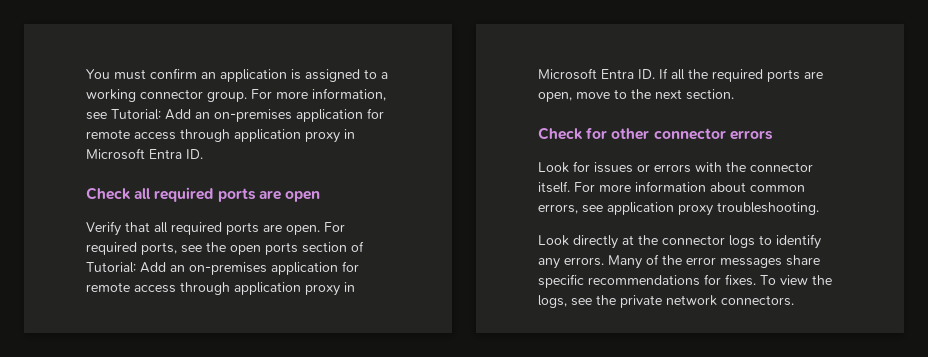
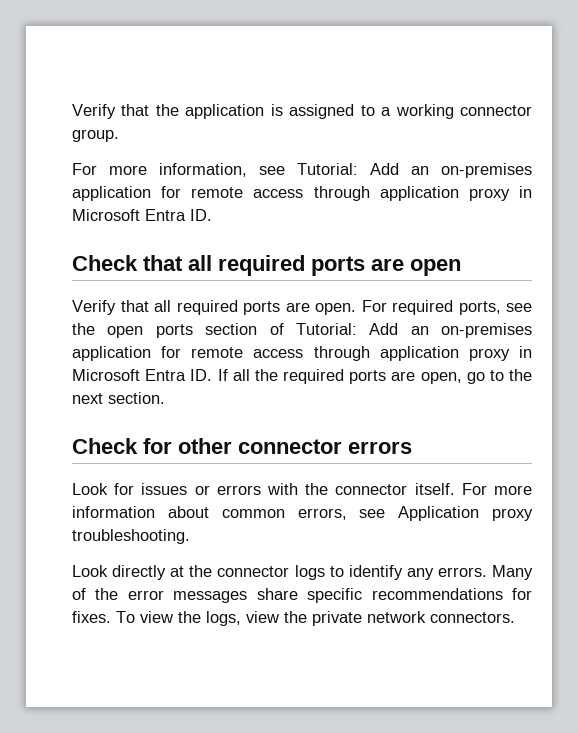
- You must confirm an application is assigned to a working connector group. For more information, see Tutorial: Add an on-premises application for remote access through application proxy in Microsoft Entra ID.
+ Verify that the application is assigned to a working connector group.
+ For more information, see Tutorial: Add an on-premises application for remote access through application proxy in Microsoft Entra ID.
- Check all required ports are open
+ Check that all required ports are open
- For required ports, see the open ports section of Tutorial: Add an on-premises application for remote access through application proxy in Microsoft Entra ID. If all the required ports are open, move to the next section.
+ For required ports, see the open ports section of Tutorial: Add an on-premises application for remote access through application proxy in Microsoft Entra ID. If all the required ports are open, go to the next section.
- For more information about common errors, see application proxy troubleshooting.
+ For more information about common errors, see Application proxy troubleshooting.
- To view the logs, see the private network connectors.
+ To view the logs, view the private network connectors.

